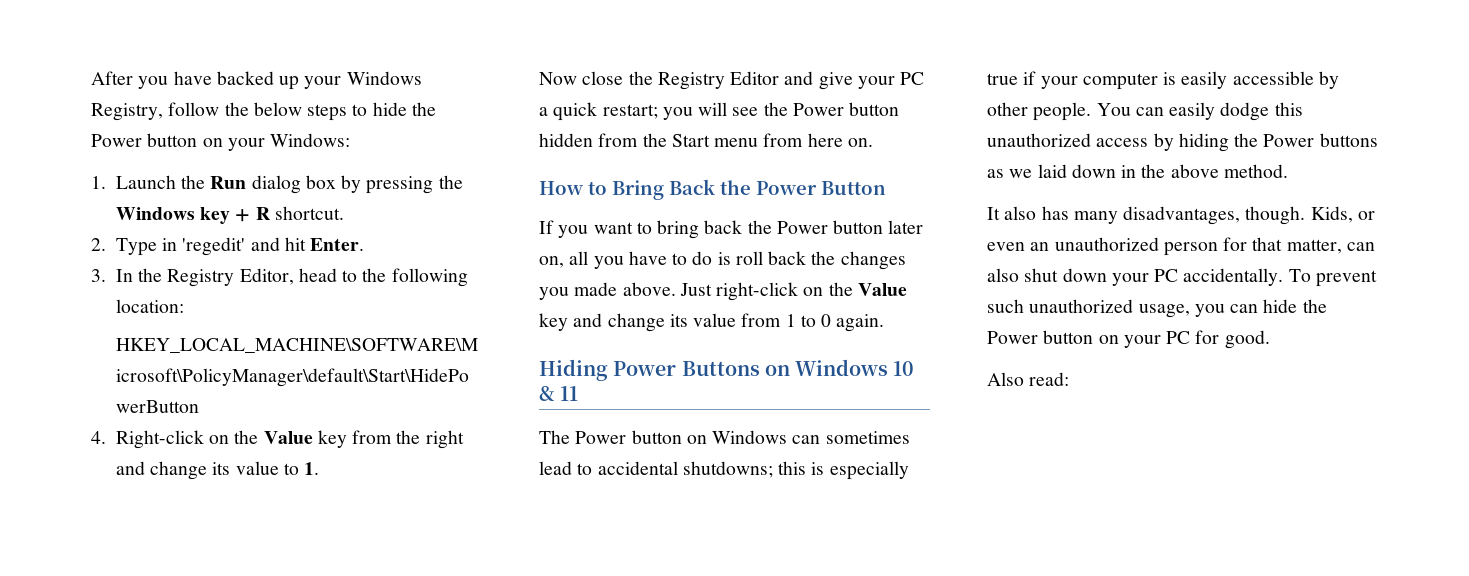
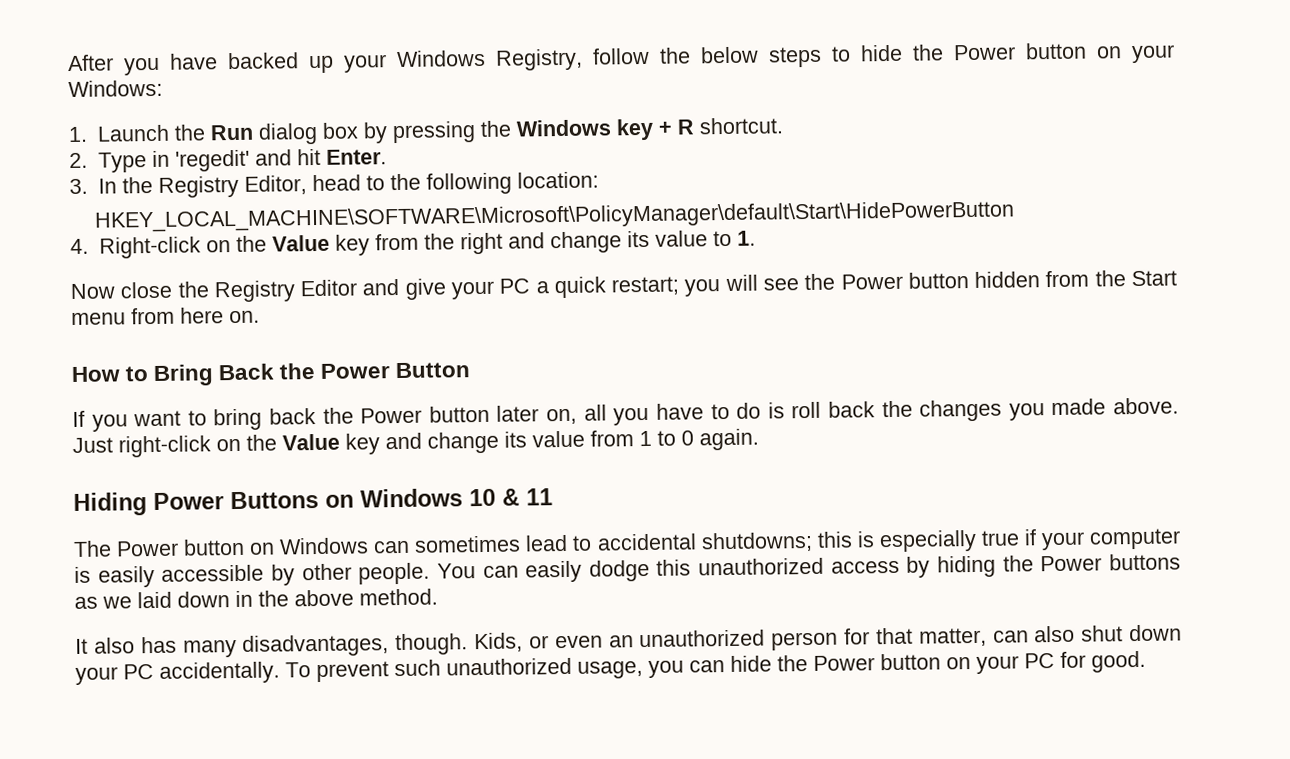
- Also read:

